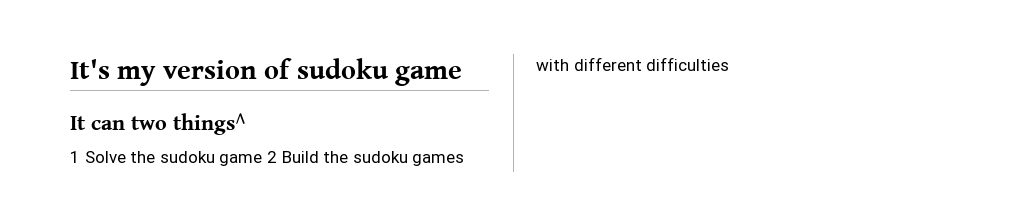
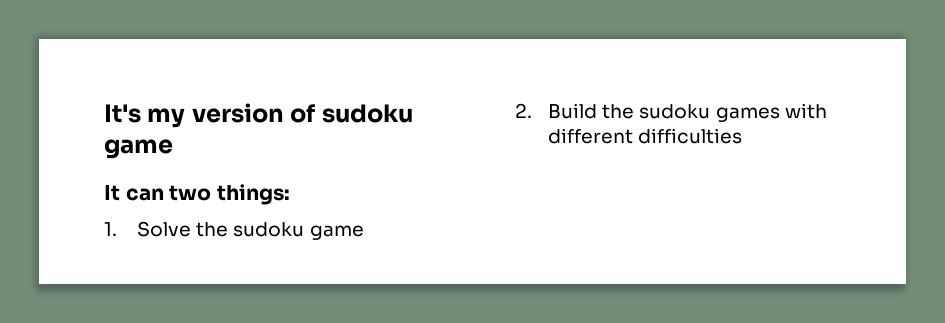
- It can two things^
- 1 Solve the sudoku game 2 Build the sudoku games with different difficulties
+ It can two things:
+ 1. Solve the sudoku game
+ 2. Build the sudoku games with different difficulties

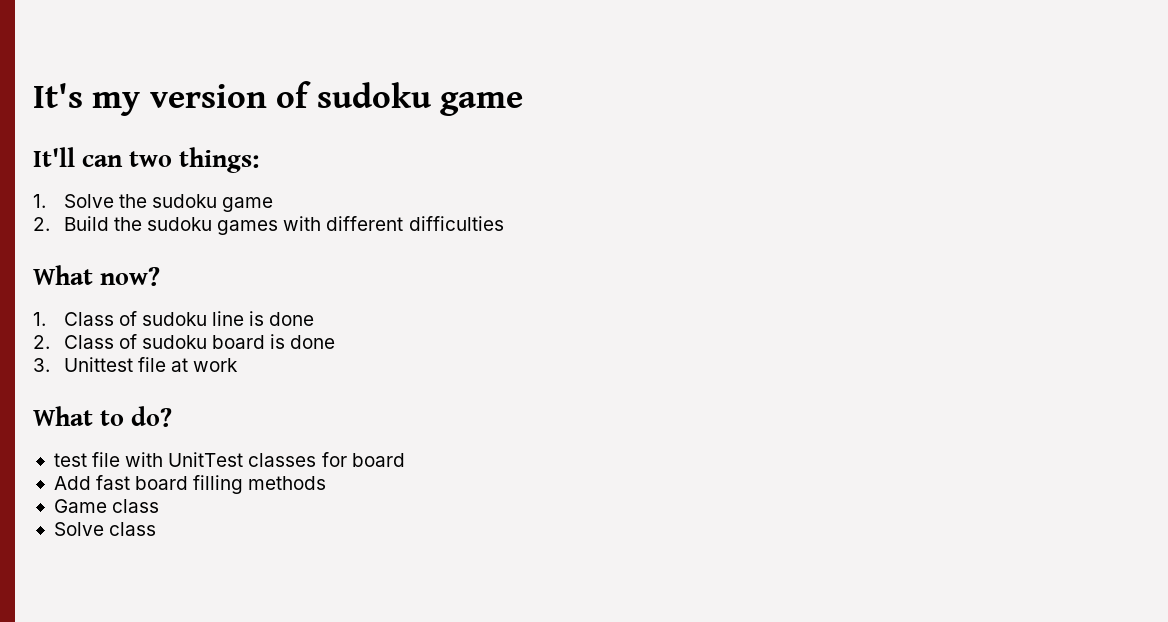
- It can two things:
+ It'll can two things:
+ What now?
+ 1. Class of sudoku line is done
+ 2. Class of sudoku board is done
+ 3. Unittest file at work
+ What to do?
+ test file with UnitTest classes for board
+ Add fast board filling methods
+ Game class
+ Solve class

